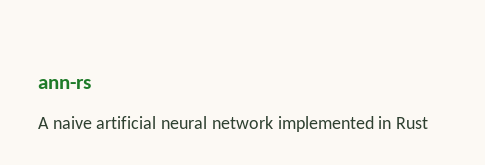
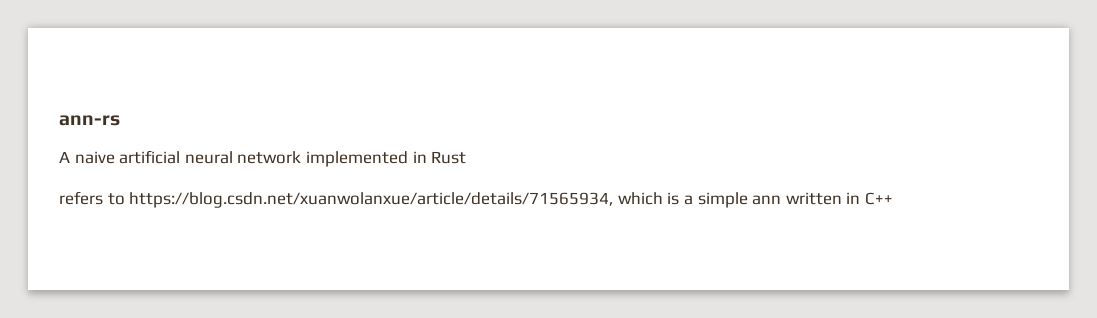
+ refers to https://blog.csdn.net/xuanwolanxue/article/details/71565934, which is a simple ann written in C++

